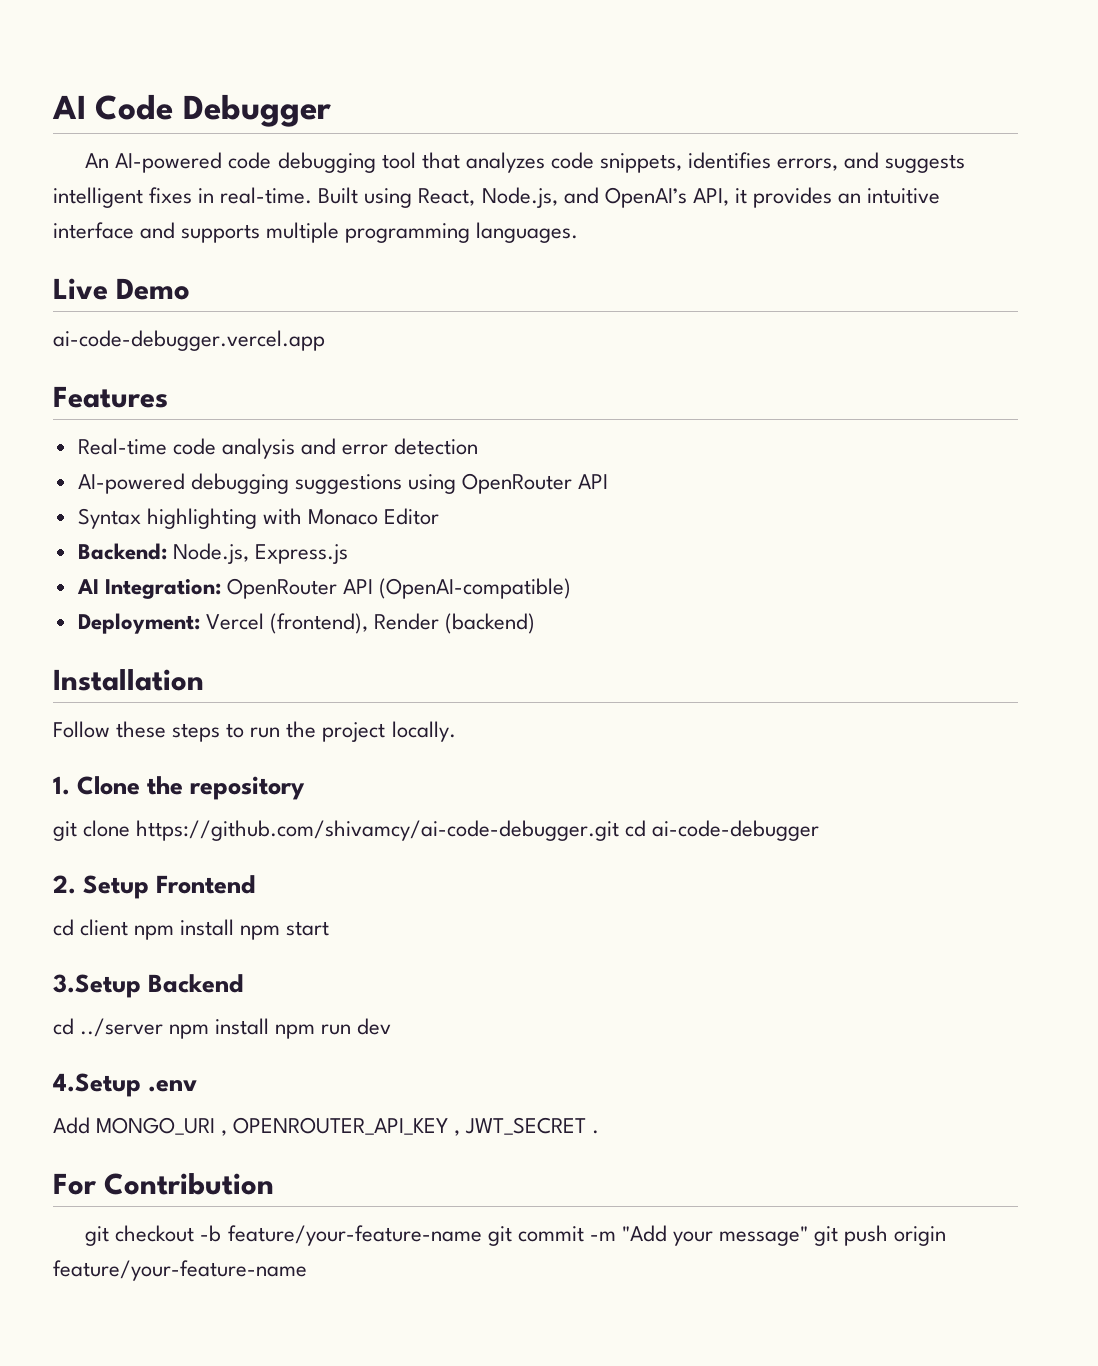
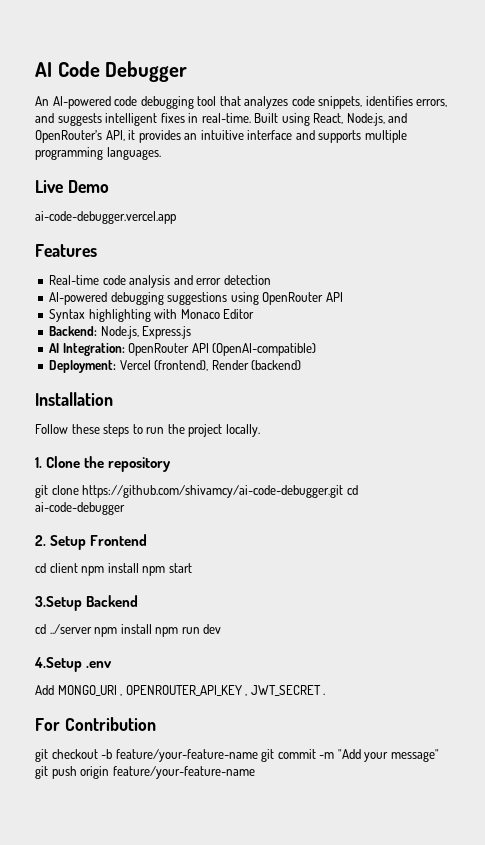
- Built using React, Node.js, and OpenAI’s API, it provides an intuitive interface and supports multiple programming languages.
+ Built using React, Node.js, and OpenRouter’s API, it provides an intuitive interface and supports multiple programming languages.

